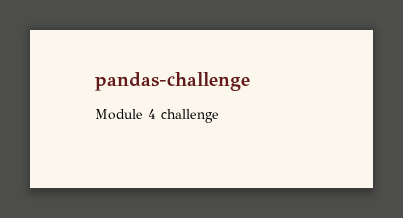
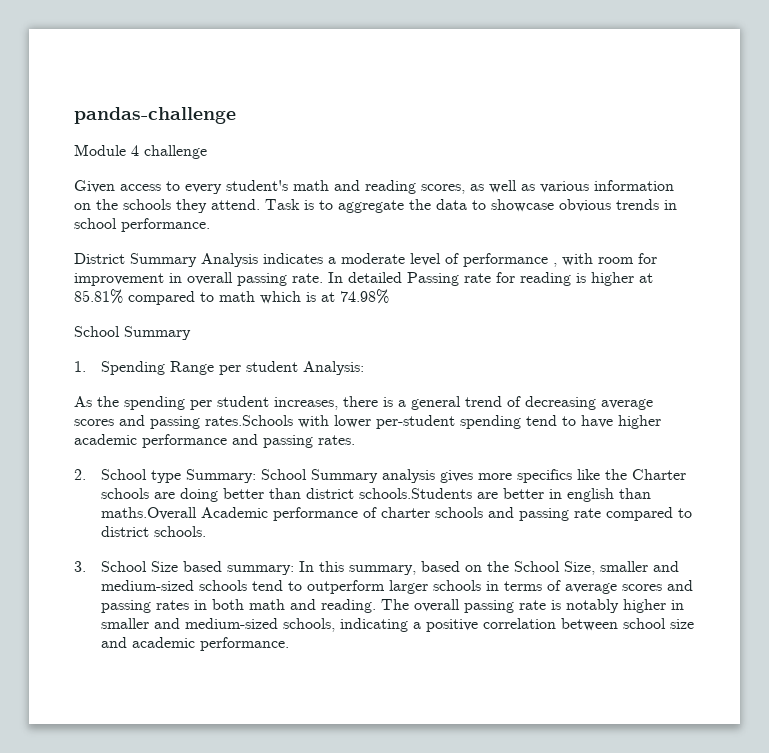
+ Given access to every student's math and reading scores, as well as various information on the schools they attend. Task is to aggregate the data to showcase obvious trends in school performance.
+ District Summary Analysis indicates a moderate level of performance , with room for improvement in overall passing rate. In detailed Passing rate for reading is higher at 85.81% compared to math which is at 74.98%
+ School Summary
+ 1. Spending Range per student Analysis:
+ As the spending per student increases, there is a general trend of decreasing average scores and passing rates.Schools with lower per-student spending tend to have higher academic performance and passing rates.
+ 2. School type Summary: School Summary analysis gives more specifics like the Charter schools are doing better than district schools.Students are better in english than maths.Overall Academic performance of charter schools and passing rate compared to district schools.
+ 3. School Size based summary: In this summary, based on the School Size, smaller and medium-sized schools tend to outperform larger schools in terms of average scores and passing rates in both math and reading. The overall passing rate is notably higher in smaller and medium-sized schools, indicating a positive correlation between school size and academic performance.

